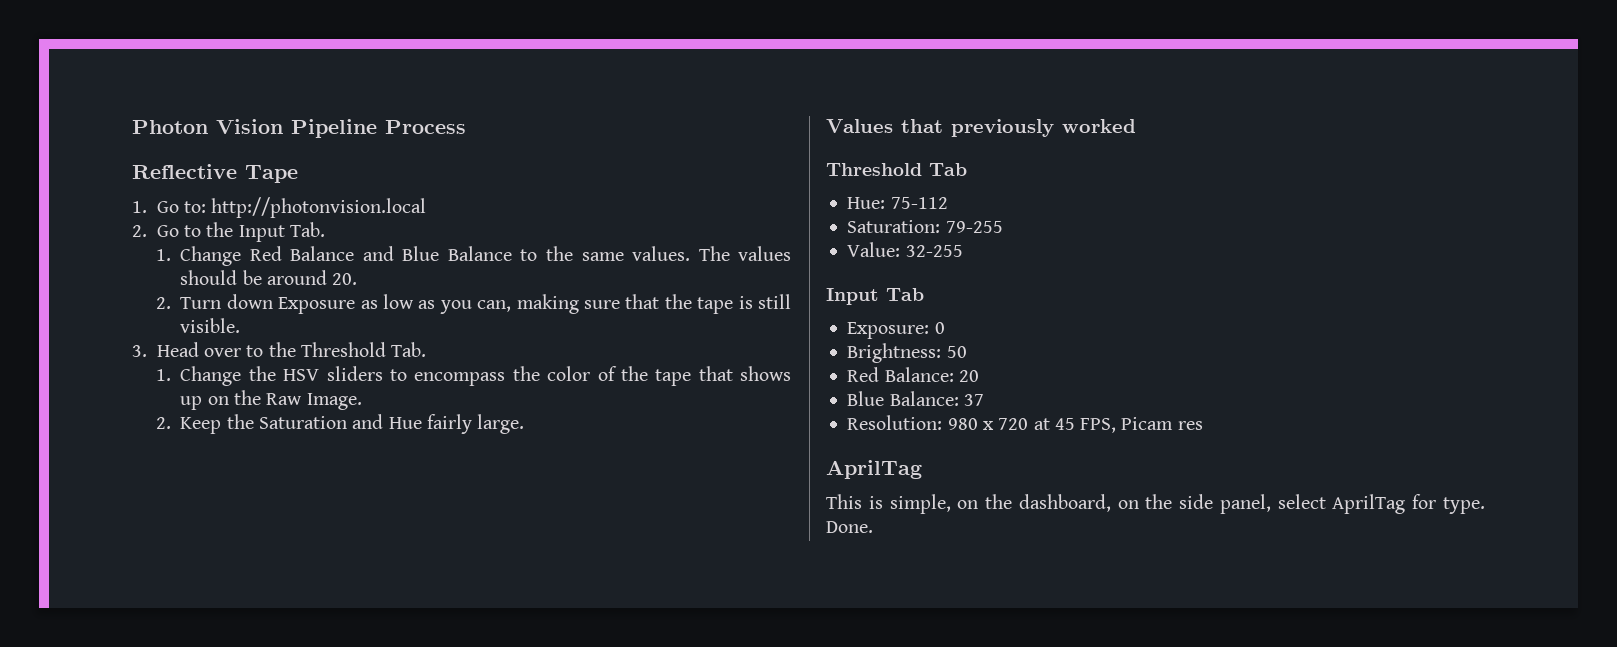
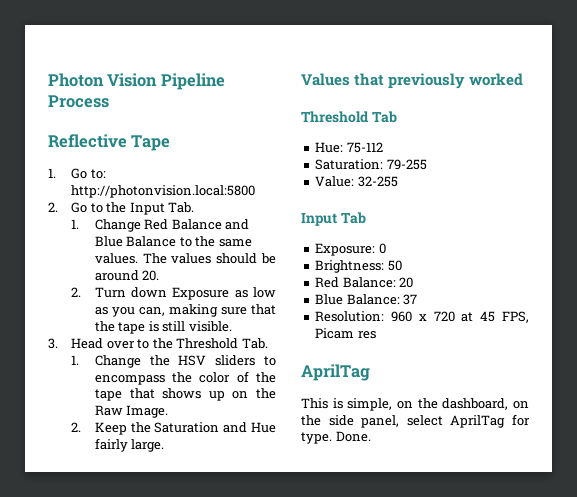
- 1. Go to: http://photonvision.local
+ 1. Go to: http://photonvision.local:5800
- Resolution: 980 x 720 at 45 FPS, Picam res
+ Resolution: 960 x 720 at 45 FPS, Picam res

